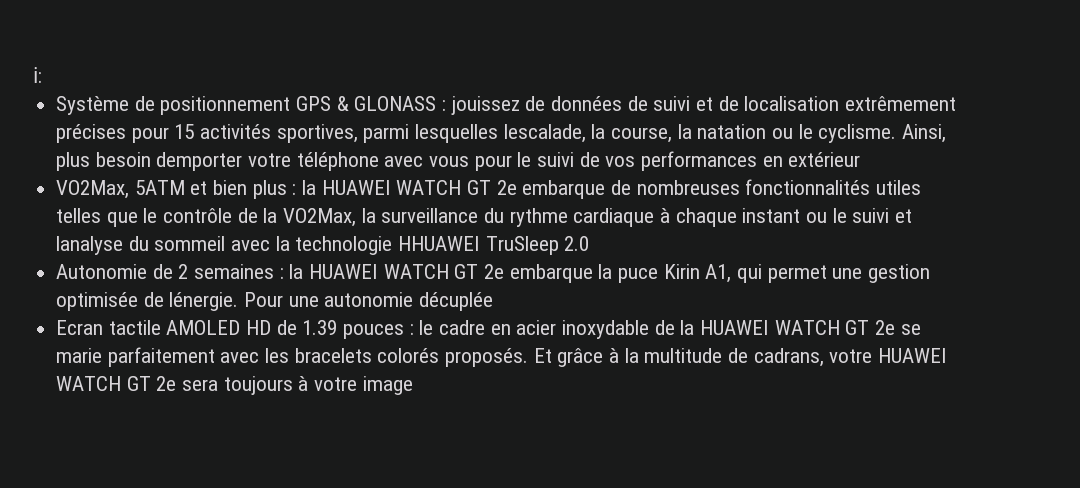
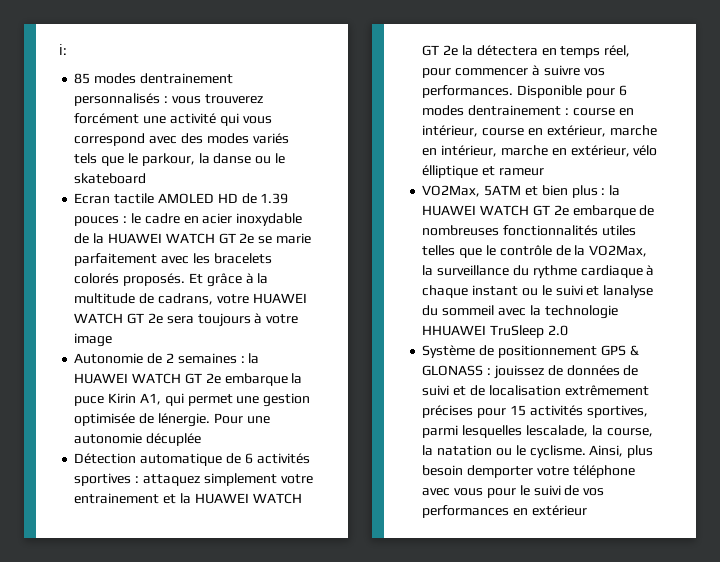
+ 85 modes dentrainement personnalisés : vous trouverez forcément une activité qui vous correspond avec des modes variés tels que le parkour, la danse ou le skateboard
+ Ecran tactile AMOLED HD de 1.39 pouces : le cadre en acier inoxydable de la HUAWEI WATCH GT 2e se marie parfaitement avec les bracelets colorés proposés. Et grâce à la multitude de cadrans, votre HUAWEI WATCH GT 2e sera toujours à votre image
+ Autonomie de 2 semaines : la HUAWEI WATCH GT 2e embarque la puce Kirin A1, qui permet une gestion optimisée de lénergie. Pour une autonomie décuplée
+ Détection automatique de 6 activités sportives : attaquez simplement votre entrainement et la HUAWEI WATCH GT 2e la détectera en temps réel, pour commencer à suivre vos performances. Disponible pour 6 modes dentrainement : course en intérieur, course en extérieur, marche en intérieur, marche en extérieur, vélo élliptique et rameur
+ VO2Max, 5ATM et bien plus : la HUAWEI WATCH GT 2e embarque de nombreuses fonctionnalités utiles telles que le contrôle de la VO2Max, la surveillance du rythme cardiaque à chaque instant ou le suivi et lanalyse du sommeil avec la technologie HHUAWEI TruSleep 2.0
- VO2Max, 5ATM et bien plus : la HUAWEI WATCH GT 2e embarque de nombreuses fonctionnalités utiles telles que le contrôle de la VO2Max, la surveillance du rythme cardiaque à chaque instant ou le suivi et lanalyse du sommeil avec la technologie HHUAWEI TruSleep 2.0
- Autonomie de 2 semaines : la HUAWEI WATCH GT 2e embarque la puce Kirin A1, qui permet une gestion optimisée de lénergie. Pour une autonomie décuplée
- Ecran tactile AMOLED HD de 1.39 pouces : le cadre en acier inoxydable de la HUAWEI WATCH GT 2e se marie parfaitement avec les bracelets colorés proposés. Et grâce à la multitude de cadrans, votre HUAWEI WATCH GT 2e sera toujours à votre image

